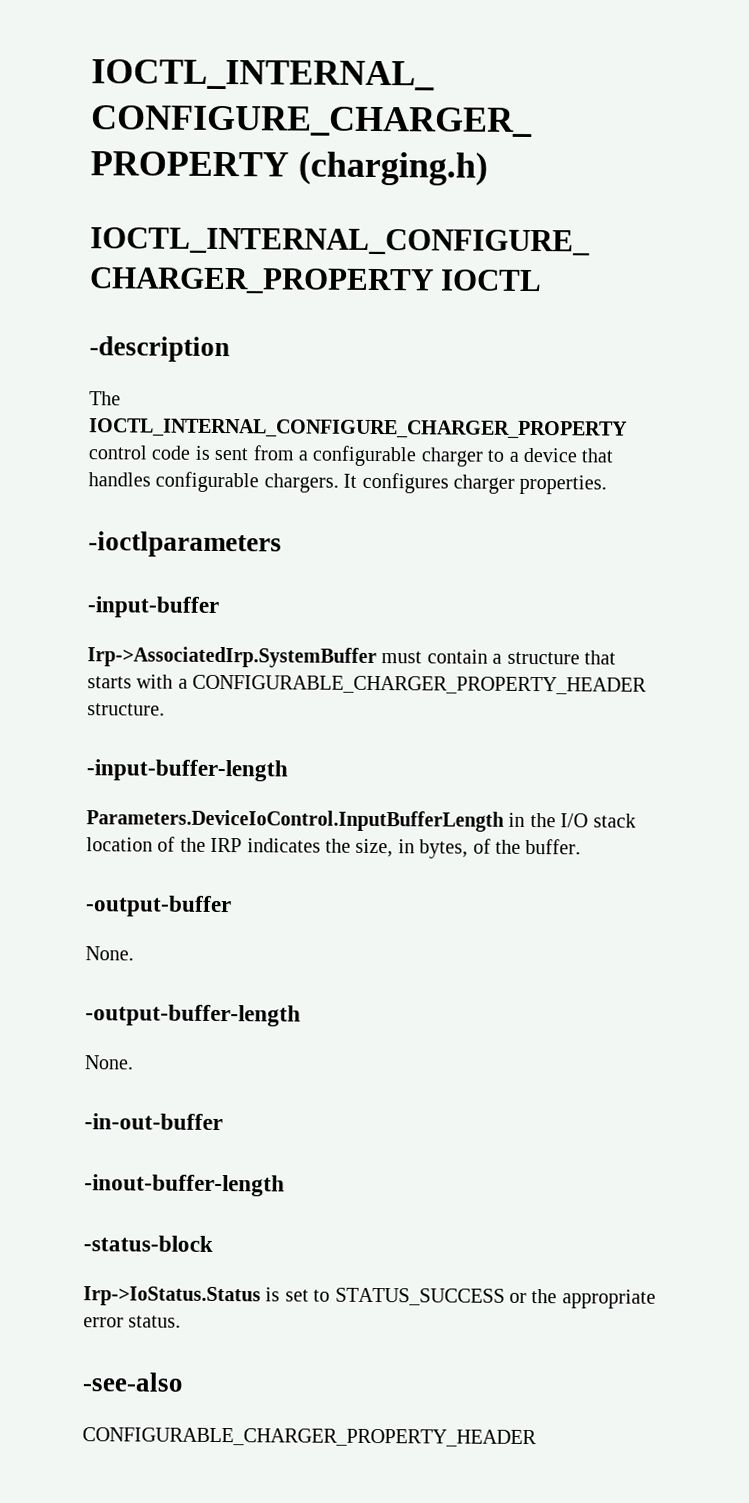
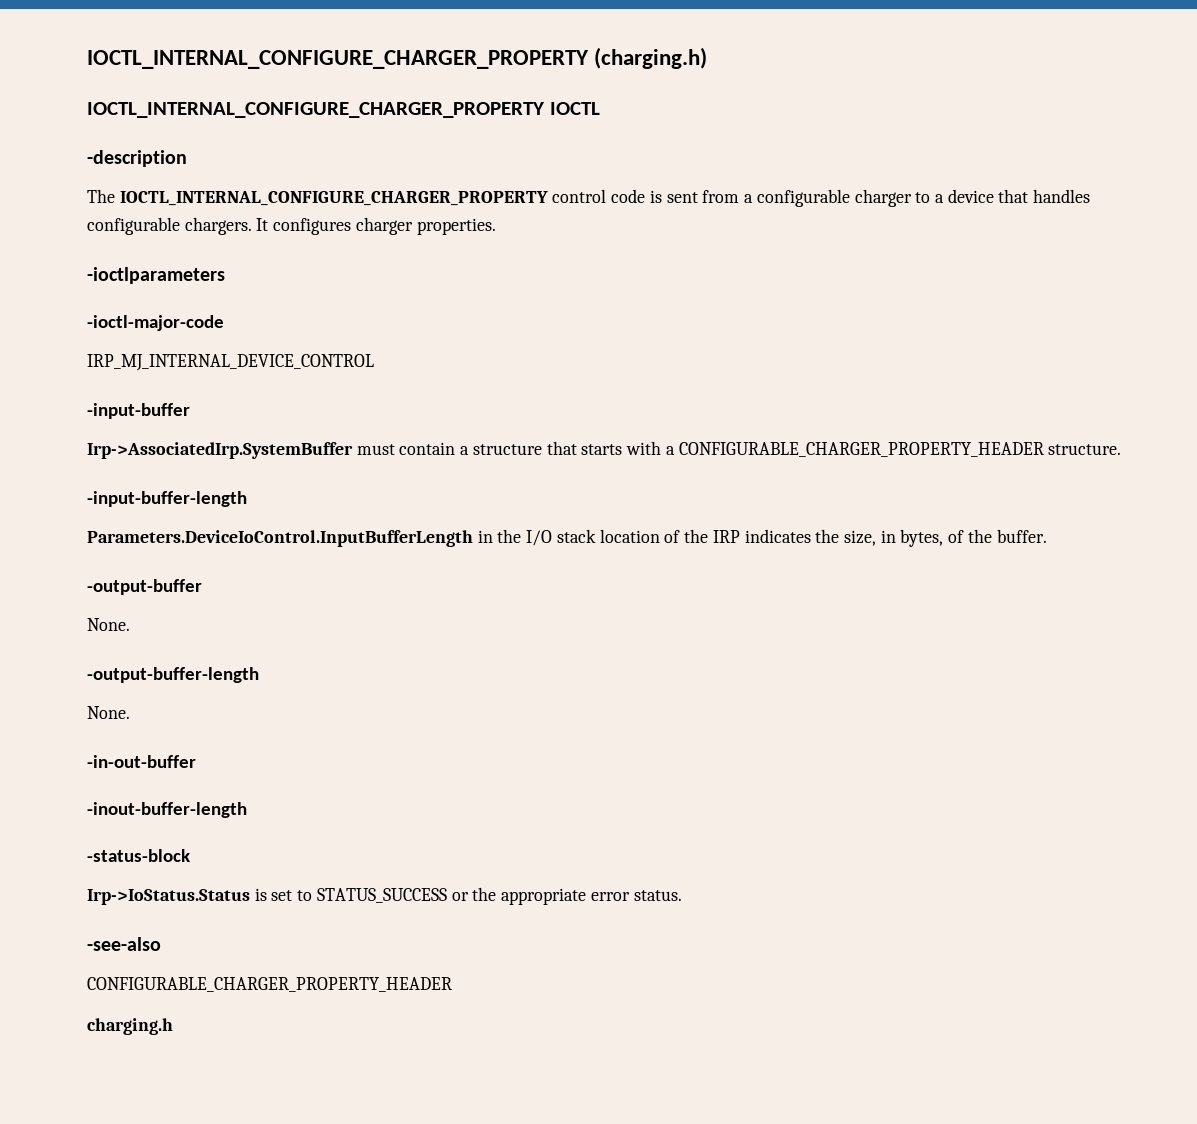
+ -ioctl-major-code
+ IRP_MJ_INTERNAL_DEVICE_CONTROL
+ charging.h

